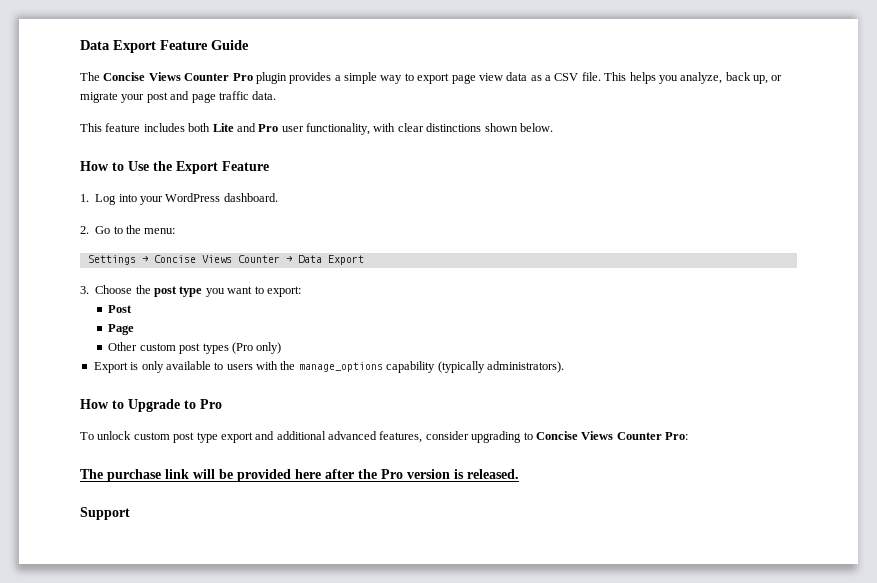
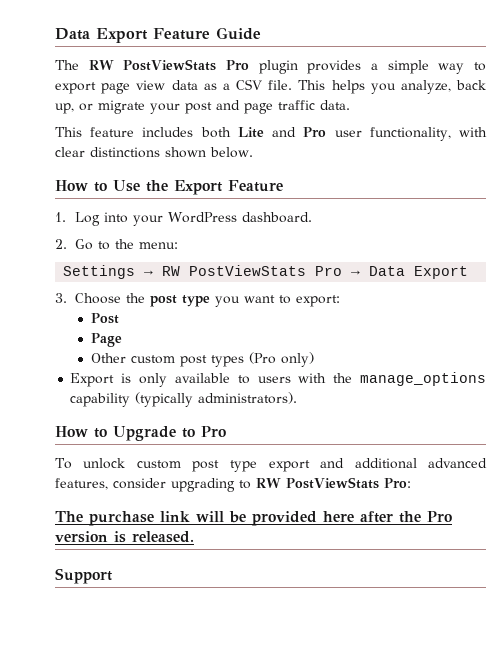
- The Concise Views Counter Pro plugin provides a simple way to export page view data as a CSV file.
+ The RW PostViewStats Pro plugin provides a simple way to export page view data as a CSV file.
- Settings → Concise Views Counter → Data Export
+ Settings → RW PostViewStats Pro → Data Export
- To unlock custom post type export and additional advanced features, consider upgrading to Concise Views Counter Pro:
+ To unlock custom post type export and additional advanced features, consider upgrading to RW PostViewStats Pro:

